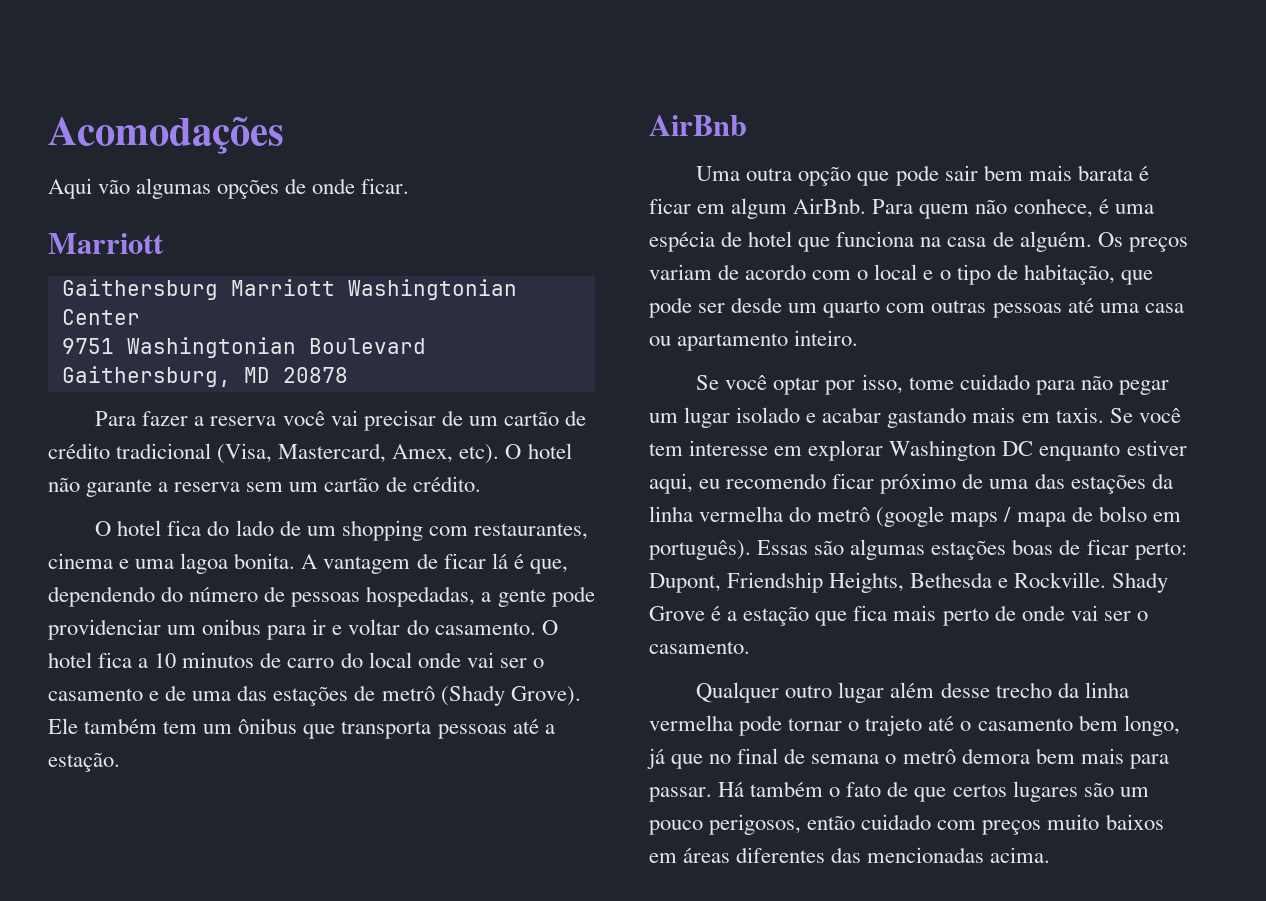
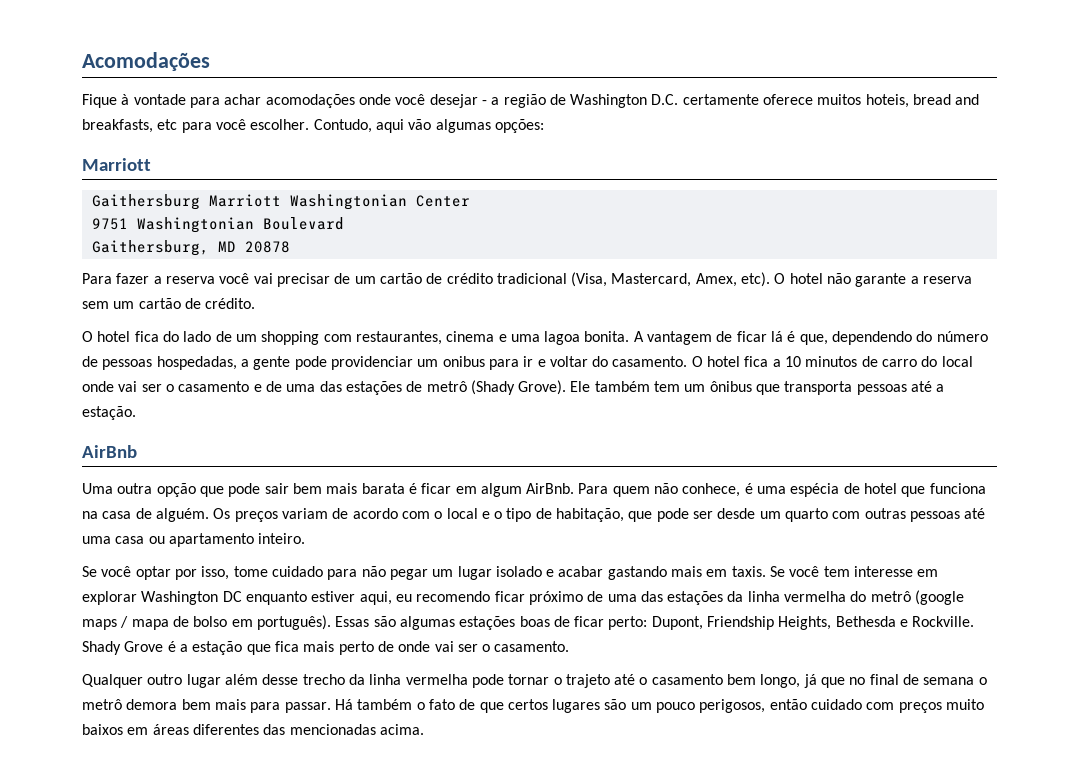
- Aqui vão algumas opções de onde ficar.
+ Fique à vontade para achar acomodações onde você desejar - a região de Washington D.C. certamente oferece muitos hoteis, bread and breakfasts, etc para você escolher. Contudo, aqui vão algumas opções:

